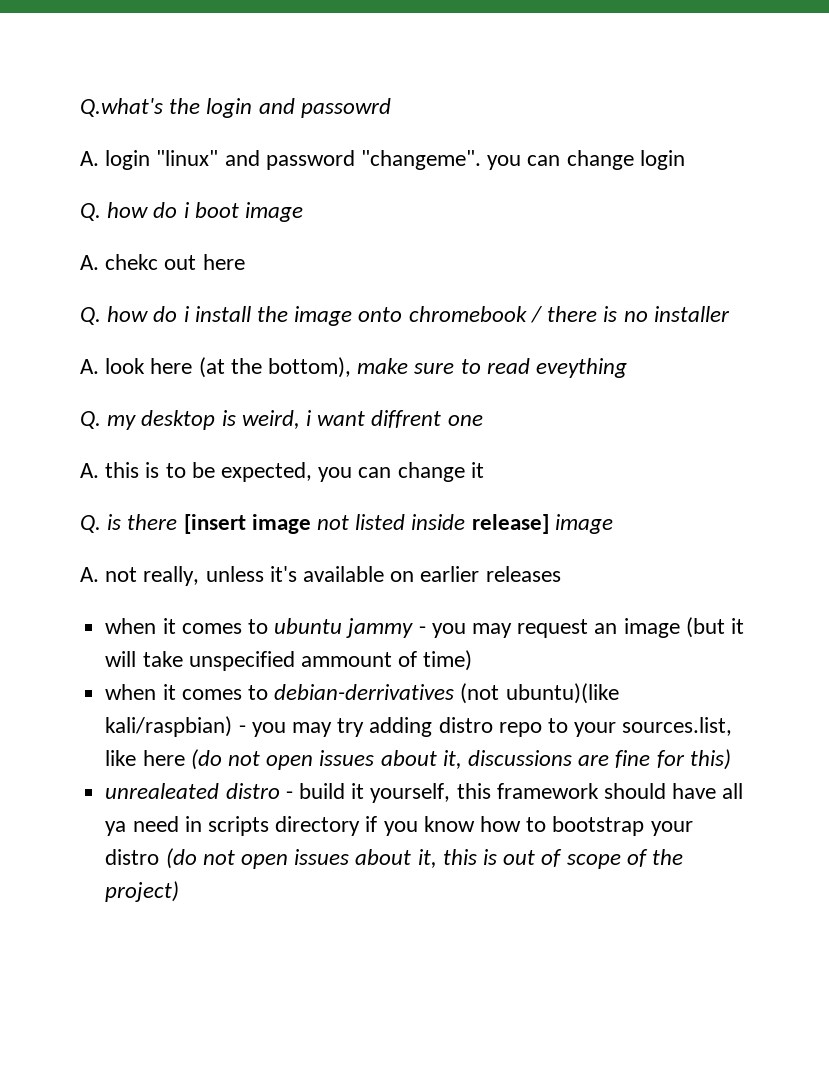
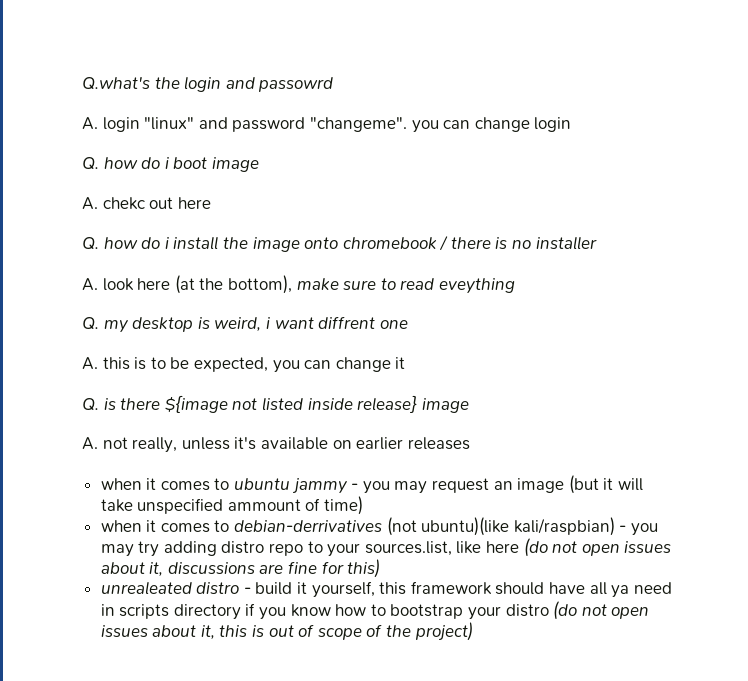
- Q. is there [insert image not listed inside release] image
+ Q. is there ${image not listed inside release} image

